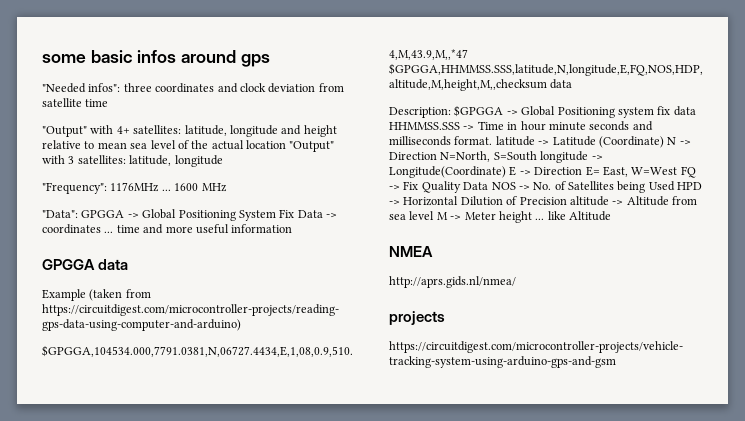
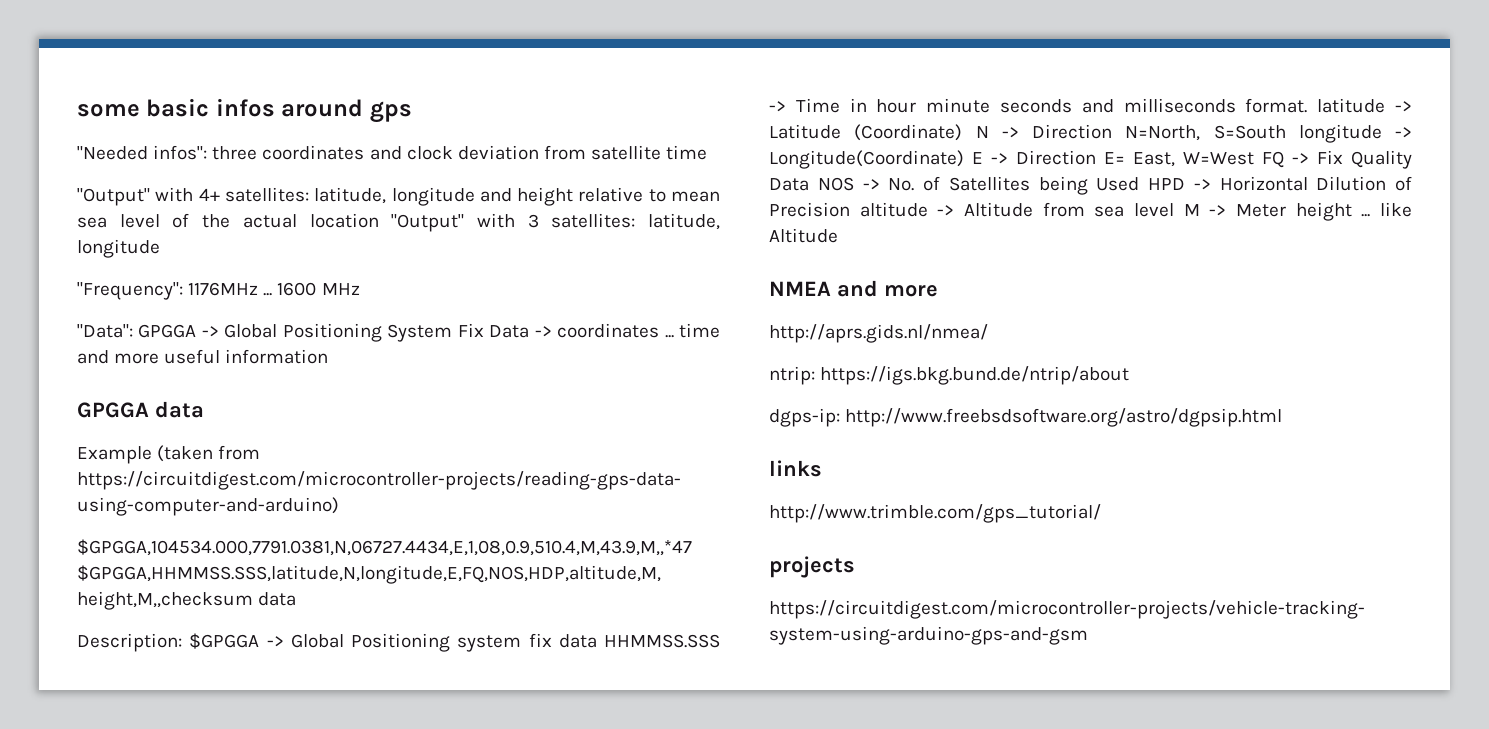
- NMEA
+ NMEA and more
+ ntrip: https://igs.bkg.bund.de/ntrip/about
+ dgps-ip: http://www.freebsdsoftware.org/astro/dgpsip.html
+ links
+ http://www.trimble.com/gps_tutorial/

